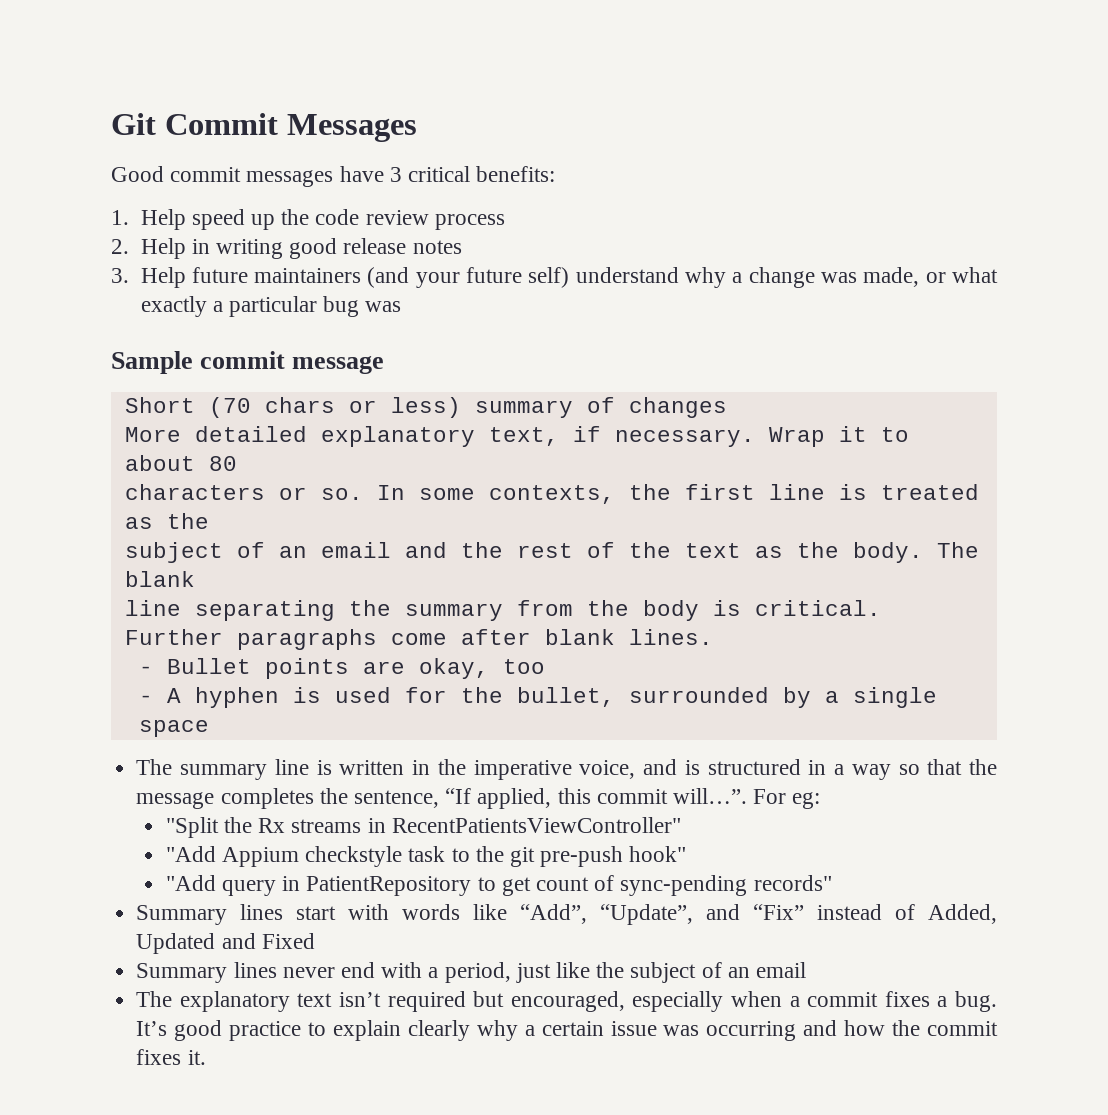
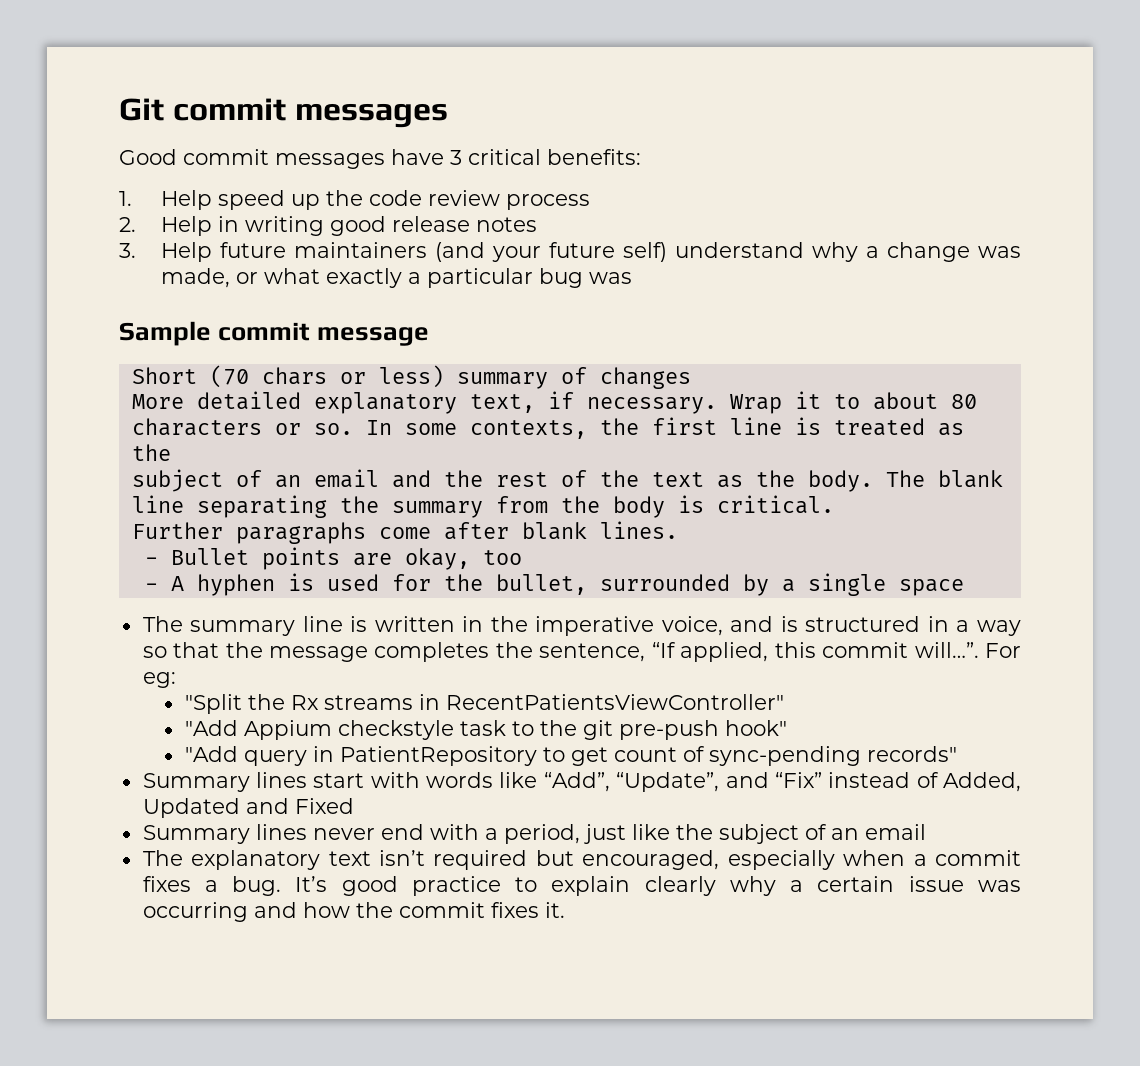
- Git Commit Messages
+ Git commit messages

